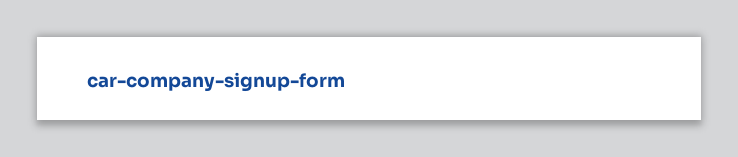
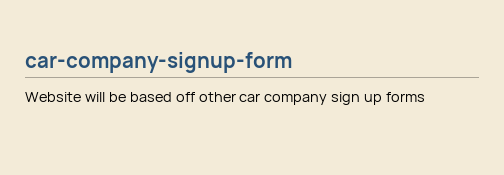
+ Website will be based off other car company sign up forms

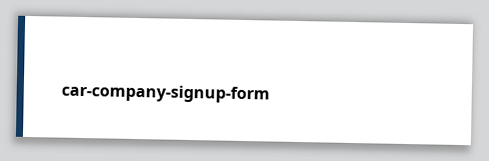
- Website will be based off other car company sign up forms

